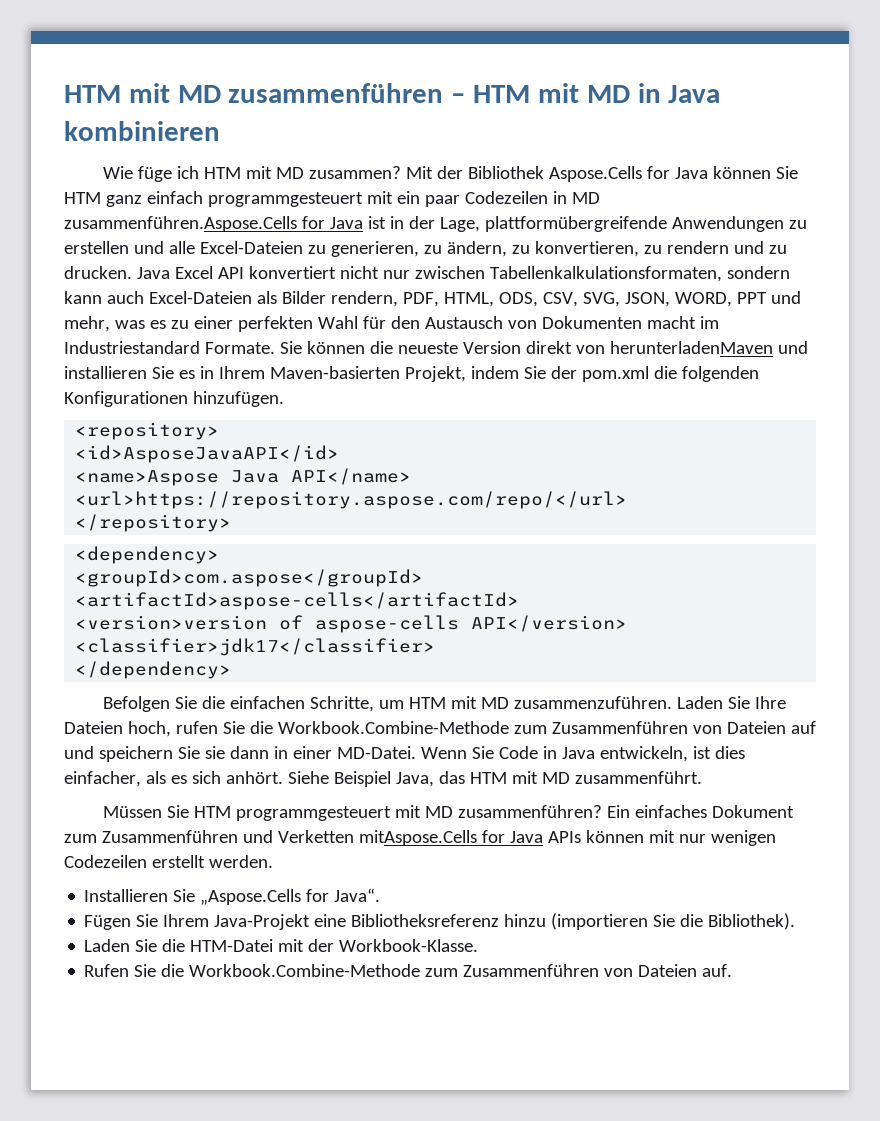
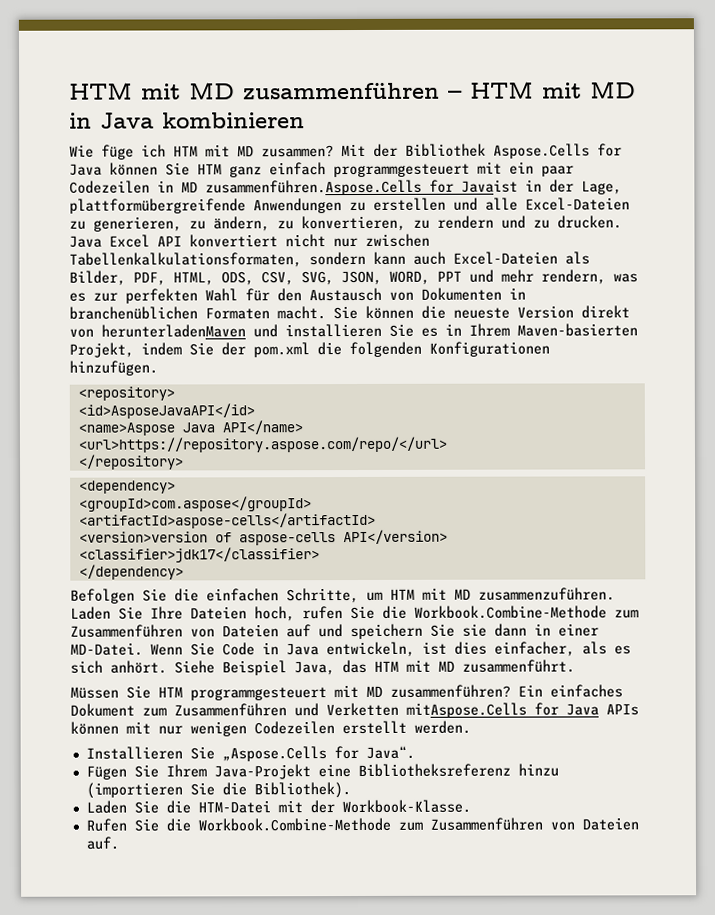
- Mit der Bibliothek Aspose.Cells for Java können Sie HTM ganz einfach programmgesteuert mit ein paar Codezeilen in MD zusammenführen.Aspose.Cells for Java ist in der Lage, plattformübergreifende Anwendungen zu erstellen und alle Excel-Dateien zu generieren, zu ändern, zu konvertieren, zu rendern und zu drucken.
+ Mit der Bibliothek Aspose.Cells for Java können Sie HTM ganz einfach programmgesteuert mit ein paar Codezeilen in MD zusammenführen.Aspose.Cells for Javaist in der Lage, plattformübergreifende Anwendungen zu erstellen und alle Excel-Dateien zu generieren, zu ändern, zu konvertieren, zu rendern und zu drucken.
- Java Excel API konvertiert nicht nur zwischen Tabellenkalkulationsformaten, sondern kann auch Excel-Dateien als Bilder rendern, PDF, HTML, ODS, CSV, SVG, JSON, WORD, PPT und mehr, was es zu einer perfekten Wahl für den Austausch von Dokumenten macht im Industriestandard Formate.
+ Java Excel API konvertiert nicht nur zwischen Tabellenkalkulationsformaten, sondern kann auch Excel-Dateien als Bilder, PDF, HTML, ODS, CSV, SVG, JSON, WORD, PPT und mehr rendern, was es zur perfekten Wahl für den Austausch von Dokumenten in branchenüblichen Formaten macht.

